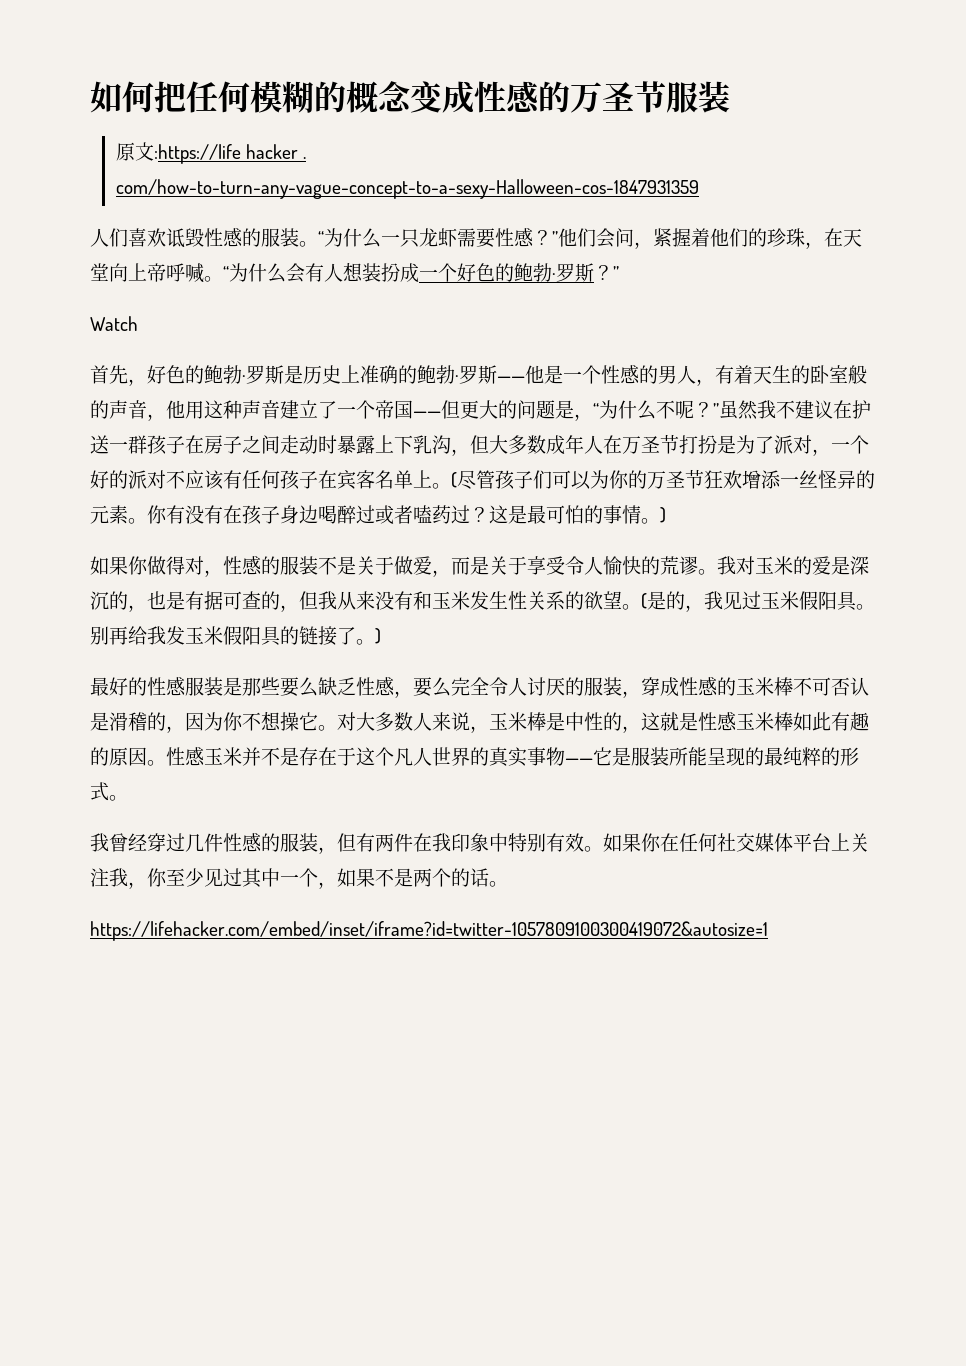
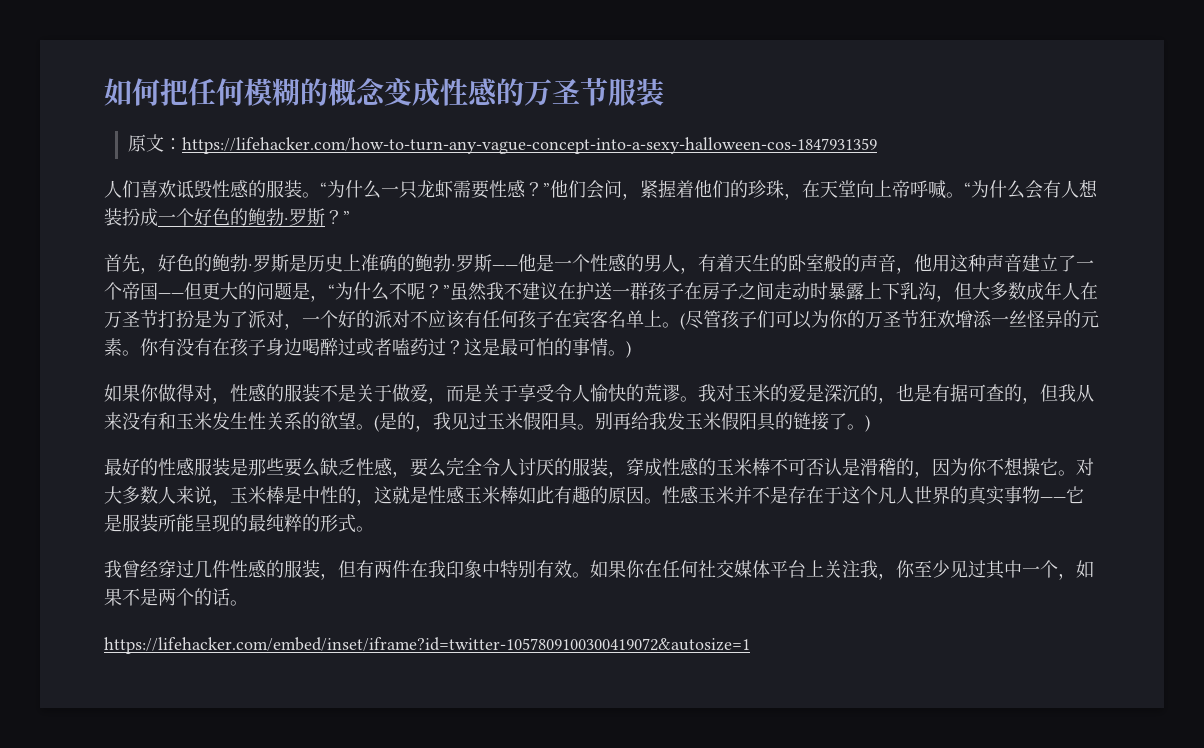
- 原文:https://life hacker . com/how-to-turn-any-vague-concept-to-a-sexy-Halloween-cos-1847931359
+ 原文：https://lifehacker.com/how-to-turn-any-vague-concept-into-a-sexy-halloween-cos-1847931359
- Watch

